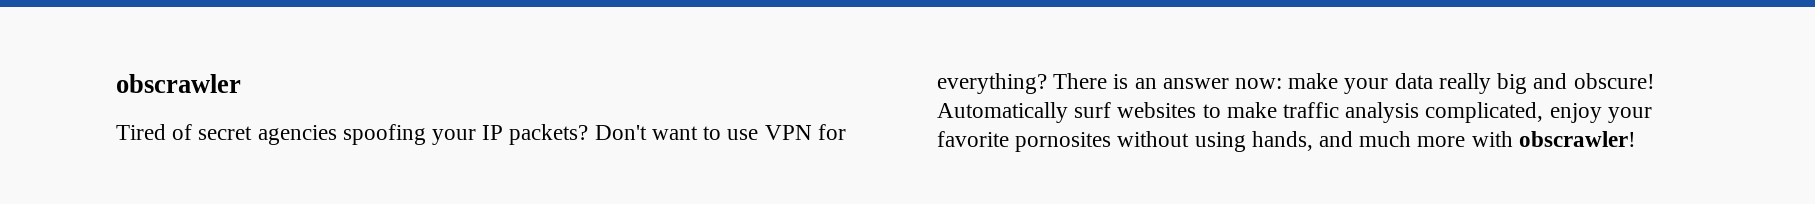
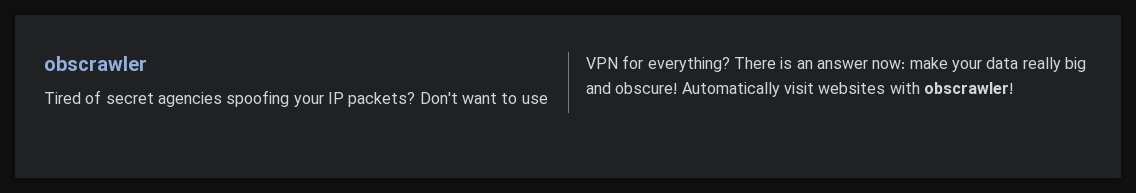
- Automatically surf websites to make traffic analysis complicated, enjoy your favorite pornosites without using hands, and much more with obscrawler!
+ Automatically visit websites with obscrawler!

